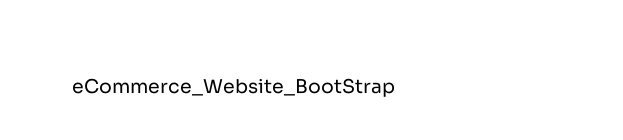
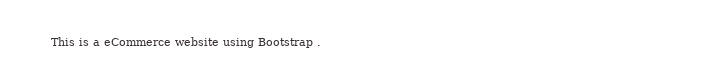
- eCommerce_Website_BootStrap
+ This is a eCommerce website using Bootstrap .

